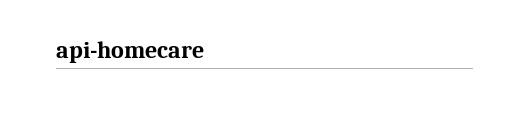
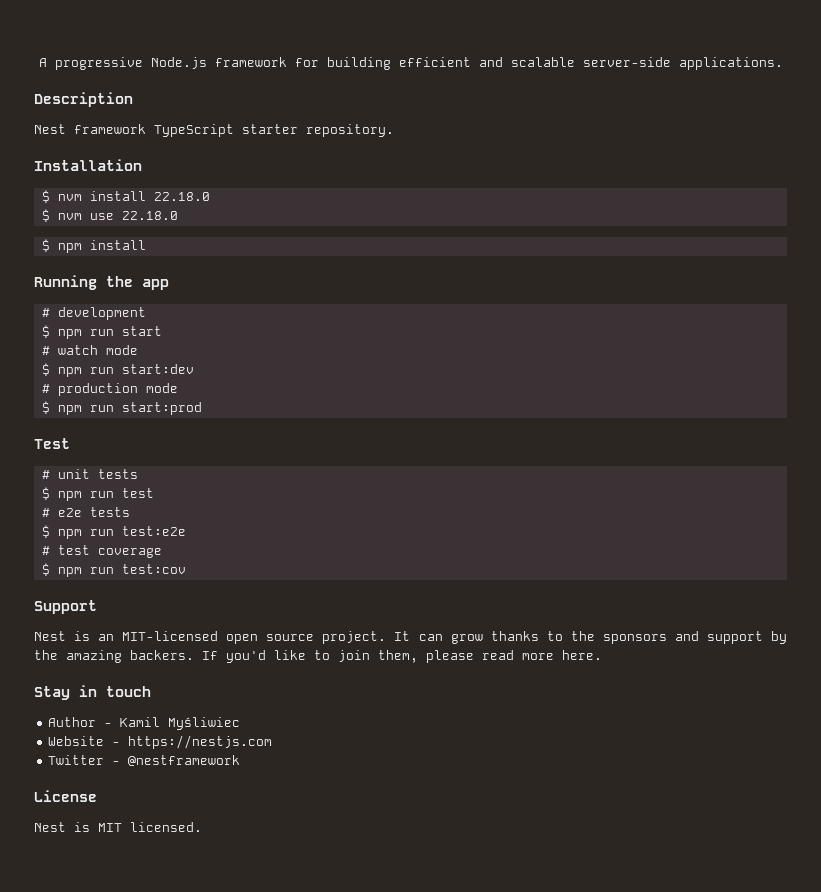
- api-homecare
+ A progressive Node.js framework for building efficient and scalable server-side applications.
+ Description
+ Nest framework TypeScript starter repository.
+ Installation
+ $ nvm install 22.18.0
+ $ nvm use 22.18.0
+ $ npm install
+ Running the app
+ # development
+ $ npm run start
+ # watch mode
+ $ npm run start:dev
+ # production mode
+ $ npm run start:prod
+ Test
+ # unit tests
+ $ npm run test
+ # e2e tests
+ $ npm run test:e2e
+ # test coverage
+ $ npm run test:cov
+ Support
+ Nest is an MIT-licensed open source project. It can grow thanks to the sponsors and support by the amazing backers. If you'd like to join them, please read more here.
+ Stay in touch
+ Author - Kamil Myśliwiec
+ Website - https://nestjs.com
+ Twitter - @nestframework
+ License
+ Nest is MIT licensed.

